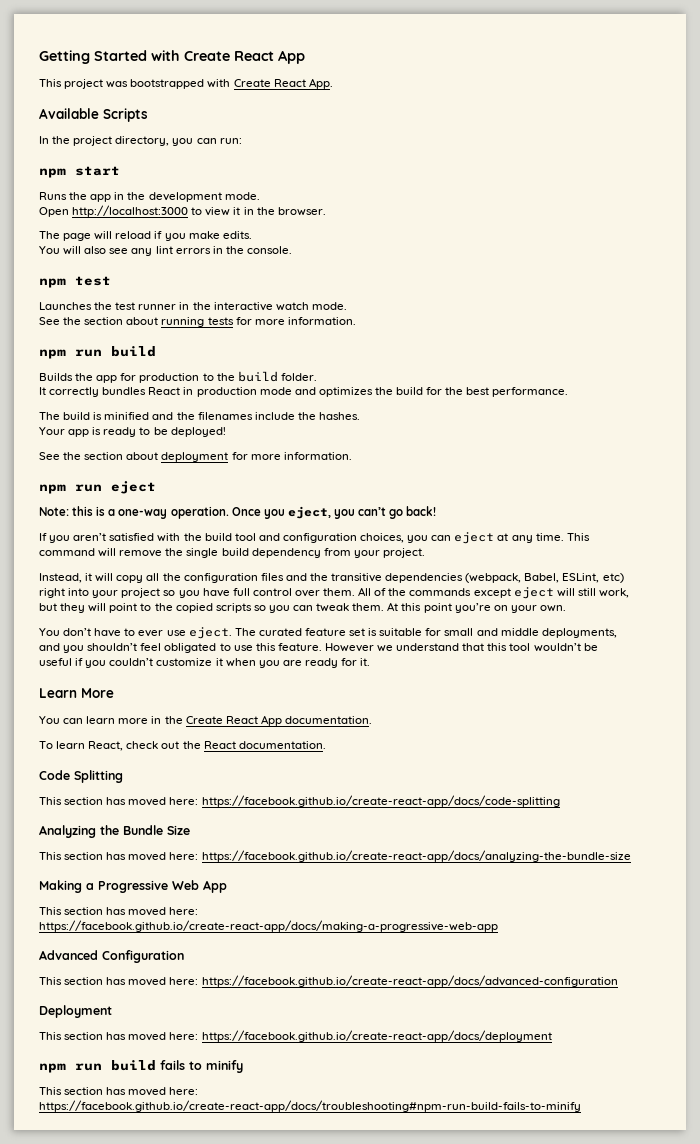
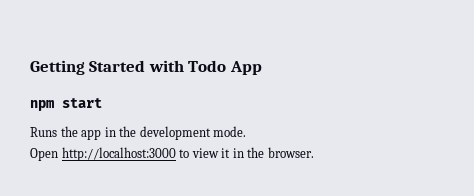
- Getting Started with Create React App
- This project was bootstrapped with Create React App.
- Available Scripts
- In the project directory, you can run:
+ Getting Started with Todo App
- The page will reload if you make edits.
- You will also see any lint errors in the console.
- npm test
- Launches the test runner in the interactive watch mode.
- See the section about running tests for more information.
- npm run build
- Builds the app for production to the build folder.
- It correctly bundles React in production mode and optimizes the build for the best performance.
- The build is minified and the filenames include the hashes.
- Your app is ready to be deployed!
- See the section about deployment for more information.
- npm run eject
- Note: this is a one-way operation. Once you eject, you can’t go back!
- If you aren’t satisfied with the build tool and configuration choices, you can eject at any time. This command will remove the single build dependency from your project.
- Instead, it will copy all the configuration files and the transitive dependencies (webpack, Babel, ESLint, etc) right into your project so you have full control over them. All of the commands except eject will still work, but they will point to the copied scripts so you can tweak them. At this point you’re on your own.
- You don’t have to ever use eject. The curated feature set is suitable for small and middle deployments, and you shouldn’t feel obligated to use this feature. However we understand that this tool wouldn’t be useful if you couldn’t customize it when you are ready for it.
- Learn More
- You can learn more in the Create React App documentation.
- To learn React, check out the React documentation.
- Code Splitting
- This section has moved here: https://facebook.github.io/create-react-app/docs/code-splitting
- Analyzing the Bundle Size
- This section has moved here: https://facebook.github.io/create-react-app/docs/analyzing-the-bundle-size
- Making a Progressive Web App
- This section has moved here: https://facebook.github.io/create-react-app/docs/making-a-progressive-web-app
- Advanced Configuration
- This section has moved here: https://facebook.github.io/create-react-app/docs/advanced-configuration
- Deployment
- This section has moved here: https://facebook.github.io/create-react-app/docs/deployment
- npm run build fails to minify
- This section has moved here: https://facebook.github.io/create-react-app/docs/troubleshooting#npm-run-build-fails-to-minify

